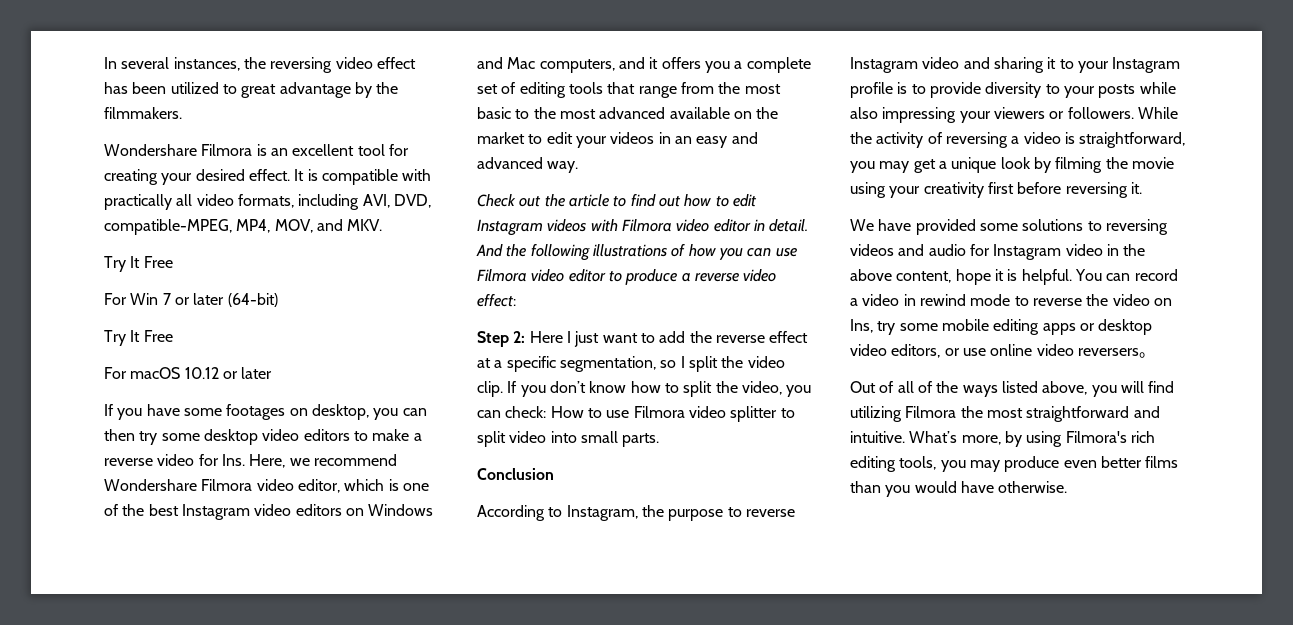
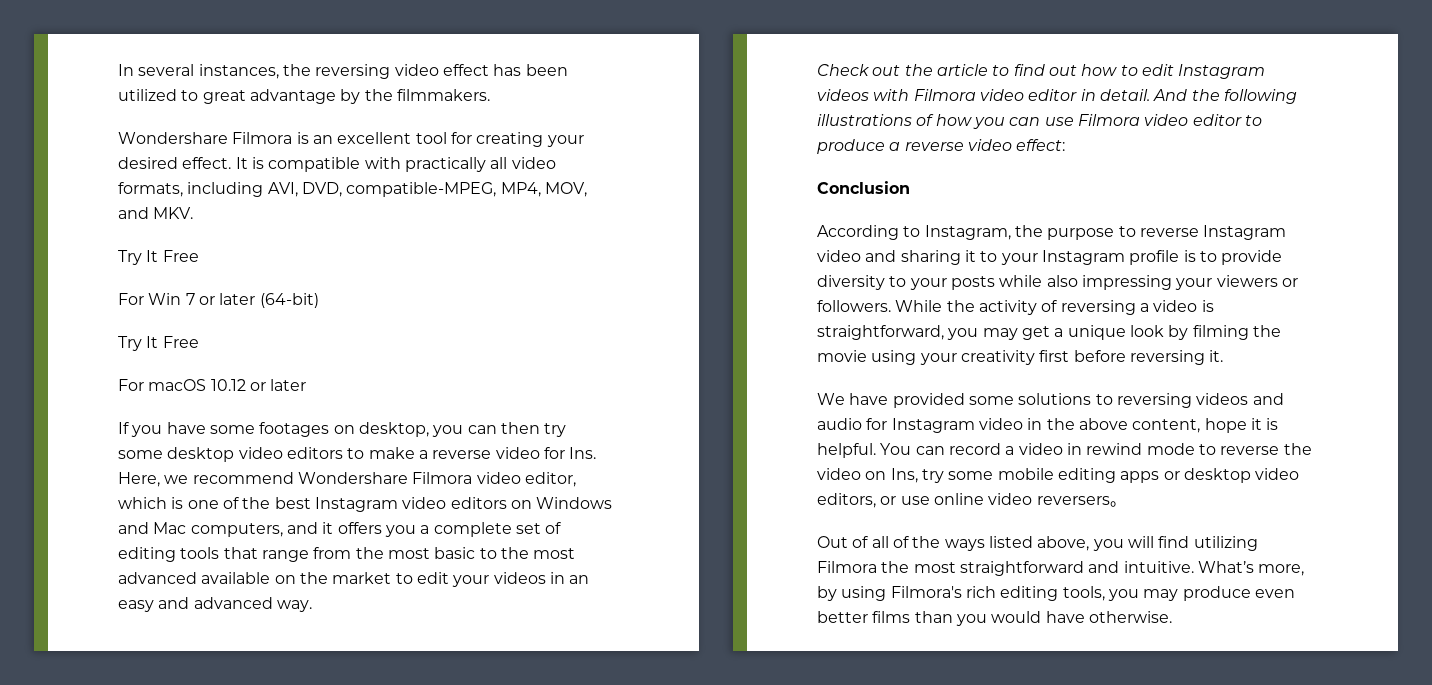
- Step 2: Here I just want to add the reverse effect at a specific segmentation, so I split the video clip. If you don’t know how to split the video, you can check: How to use Filmora video splitter to split video into small parts.

